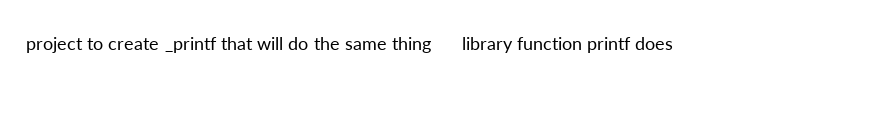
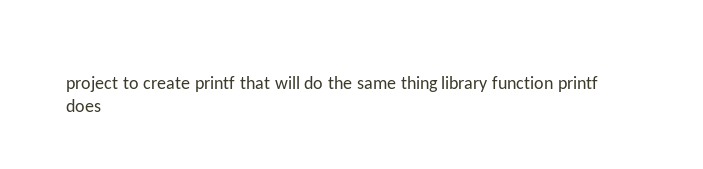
- project to create _printf that will do the same thing library function printf does
+ project to create printf that will do the same thing library function printf does

